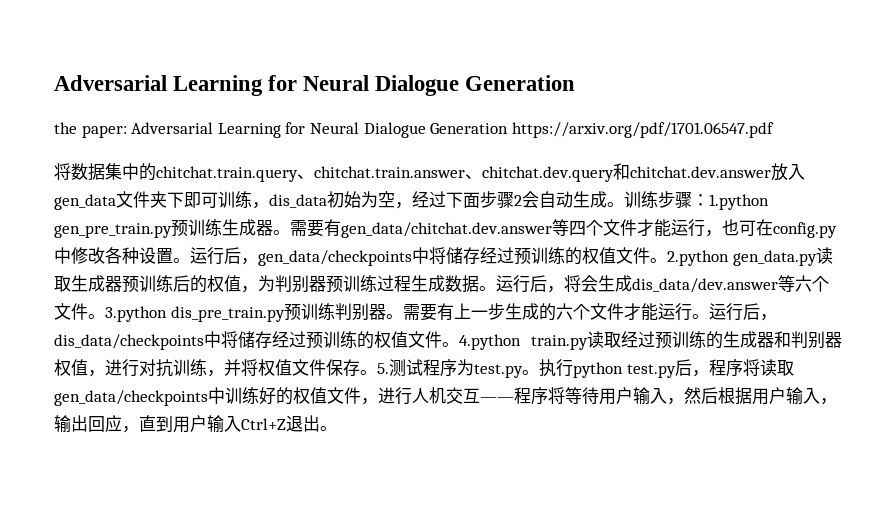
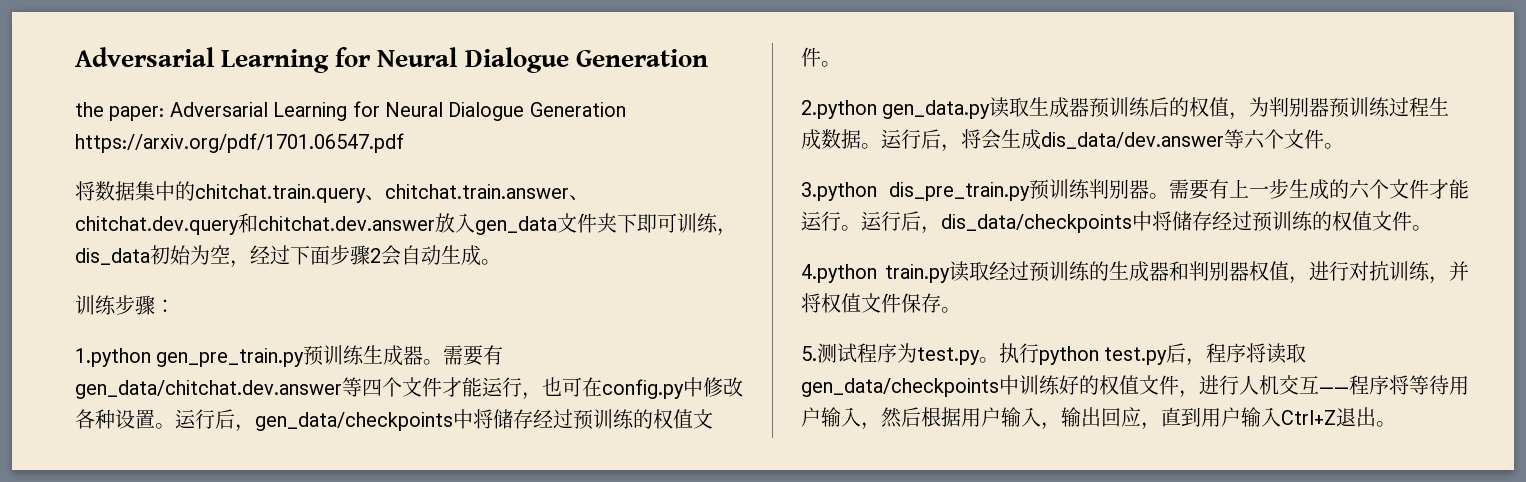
- 将数据集中的chitchat.train.query、chitchat.train.answer、chitchat.dev.query和chitchat.dev.answer放入gen_data文件夹下即可训练，dis_data初始为空，经过下面步骤2会自动生成。训练步骤：1.python gen_pre_train.py预训练生成器。
+ 将数据集中的chitchat.train.query、chitchat.train.answer、chitchat.dev.query和chitchat.dev.answer放入gen_data文件夹下即可训练，dis_data初始为空，经过下面步骤2会自动生成。
+ 训练步骤：
+ 1.python gen_pre_train.py预训练生成器。
- 运行后，gen_data/checkpoints中将储存经过预训练的权值文件。2.python gen_data.py读取生成器预训练后的权值，为判别器预训练过程生成数据。
+ 运行后，gen_data/checkpoints中将储存经过预训练的权值文件。
+ 2.python gen_data.py读取生成器预训练后的权值，为判别器预训练过程生成数据。
- 运行后，将会生成dis_data/dev.answer等六个文件。3.python dis_pre_train.py预训练判别器。
+ 运行后，将会生成dis_data/dev.answer等六个文件。
+ 3.python dis_pre_train.py预训练判别器。
- 运行后，dis_data/checkpoints中将储存经过预训练的权值文件。4.python train.py读取经过预训练的生成器和判别器权值，进行对抗训练，并将权值文件保存。5.测试程序为test.py。
+ 运行后，dis_data/checkpoints中将储存经过预训练的权值文件。
+ 4.python train.py读取经过预训练的生成器和判别器权值，进行对抗训练，并将权值文件保存。
+ 5.测试程序为test.py。

